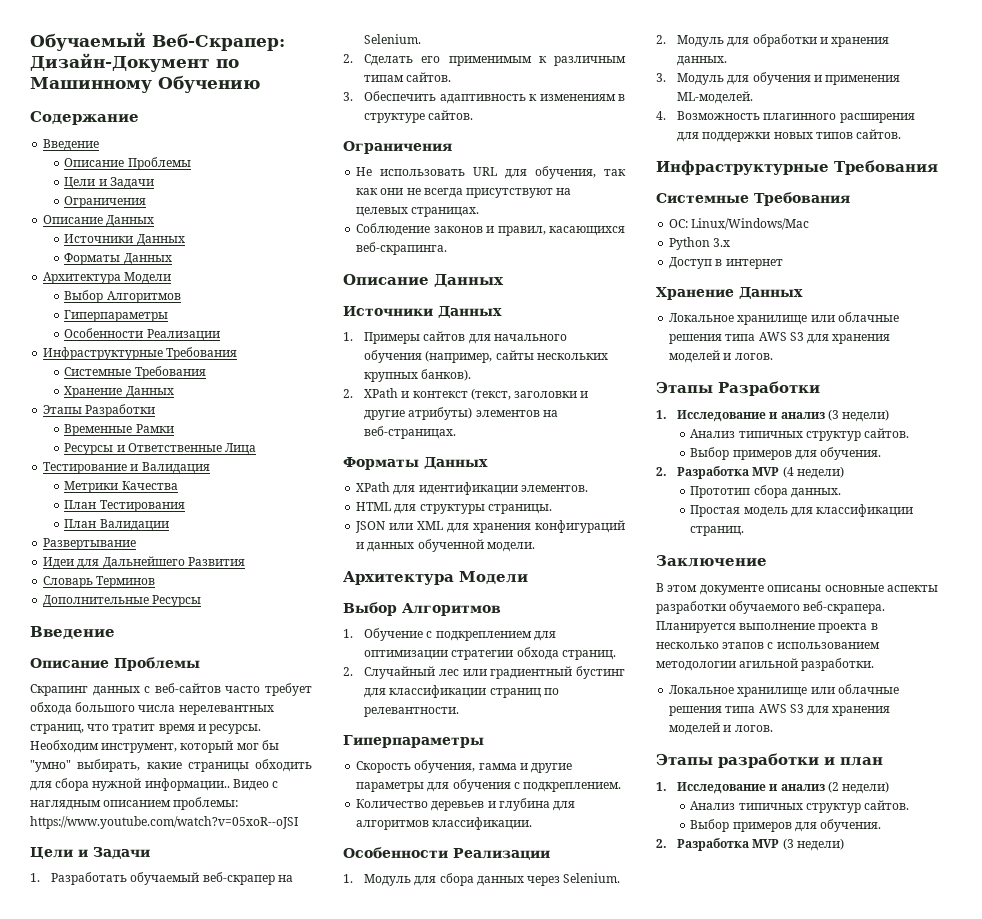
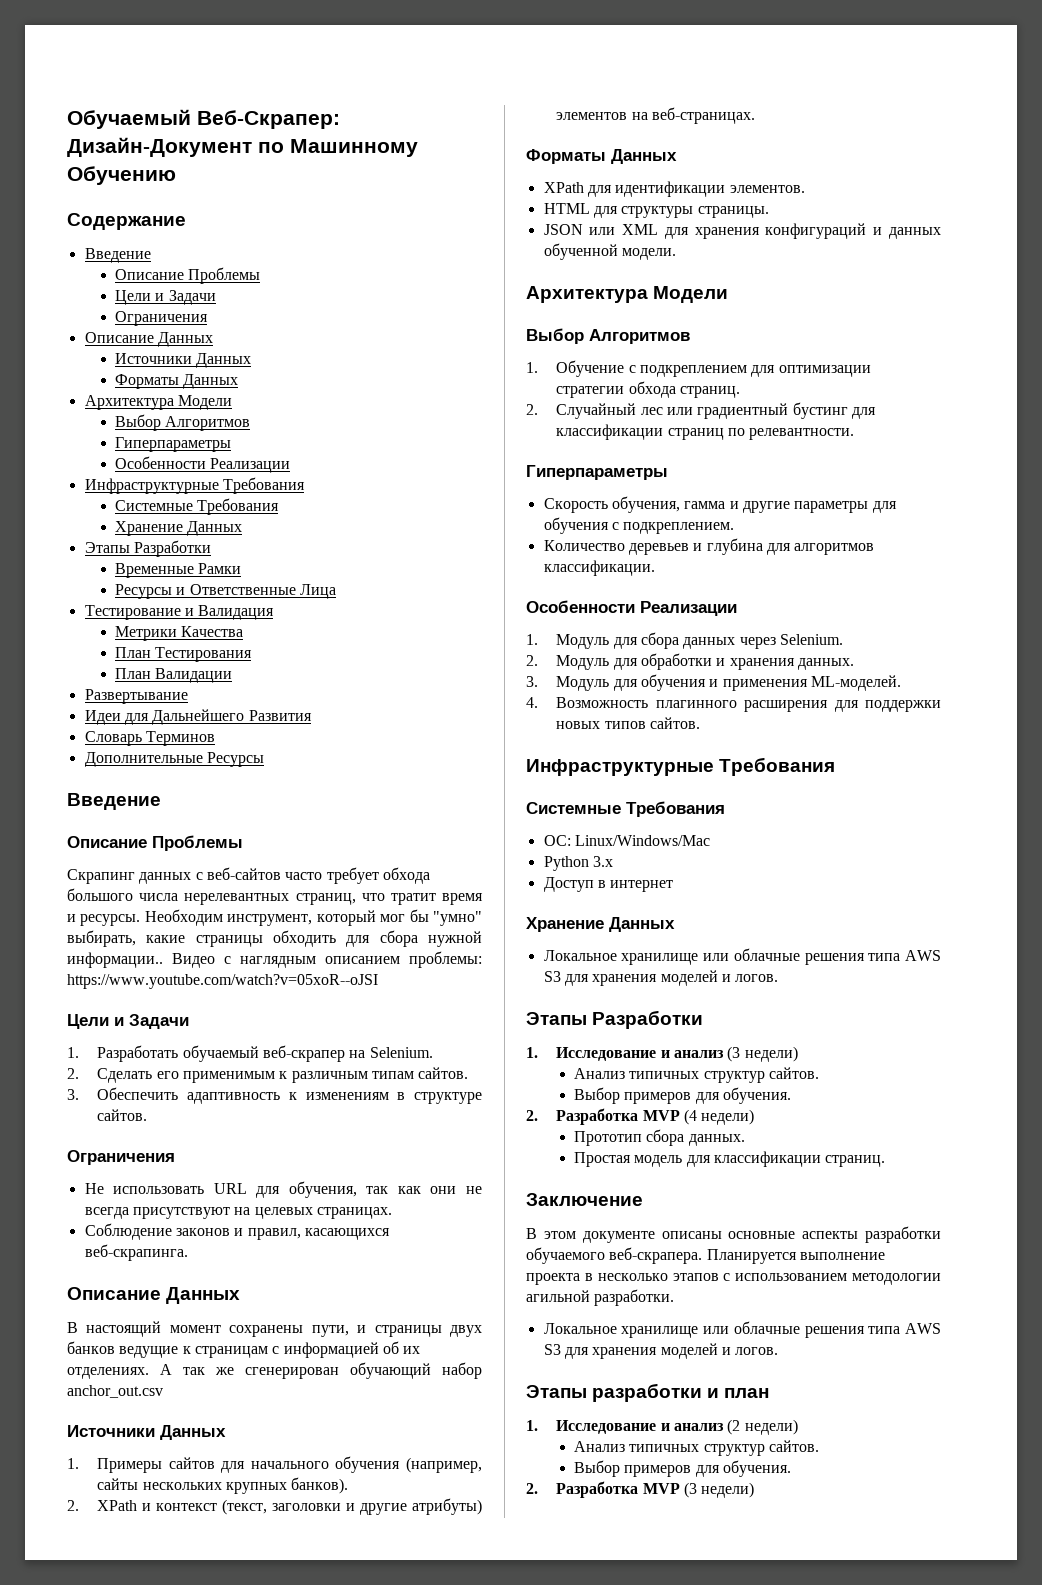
+ В настоящий момент сохранены пути, и страницы двух банков ведущие к страницам с информацией об их отделениях. А так же сгенерирован обучающий набор anchor_out.csv

